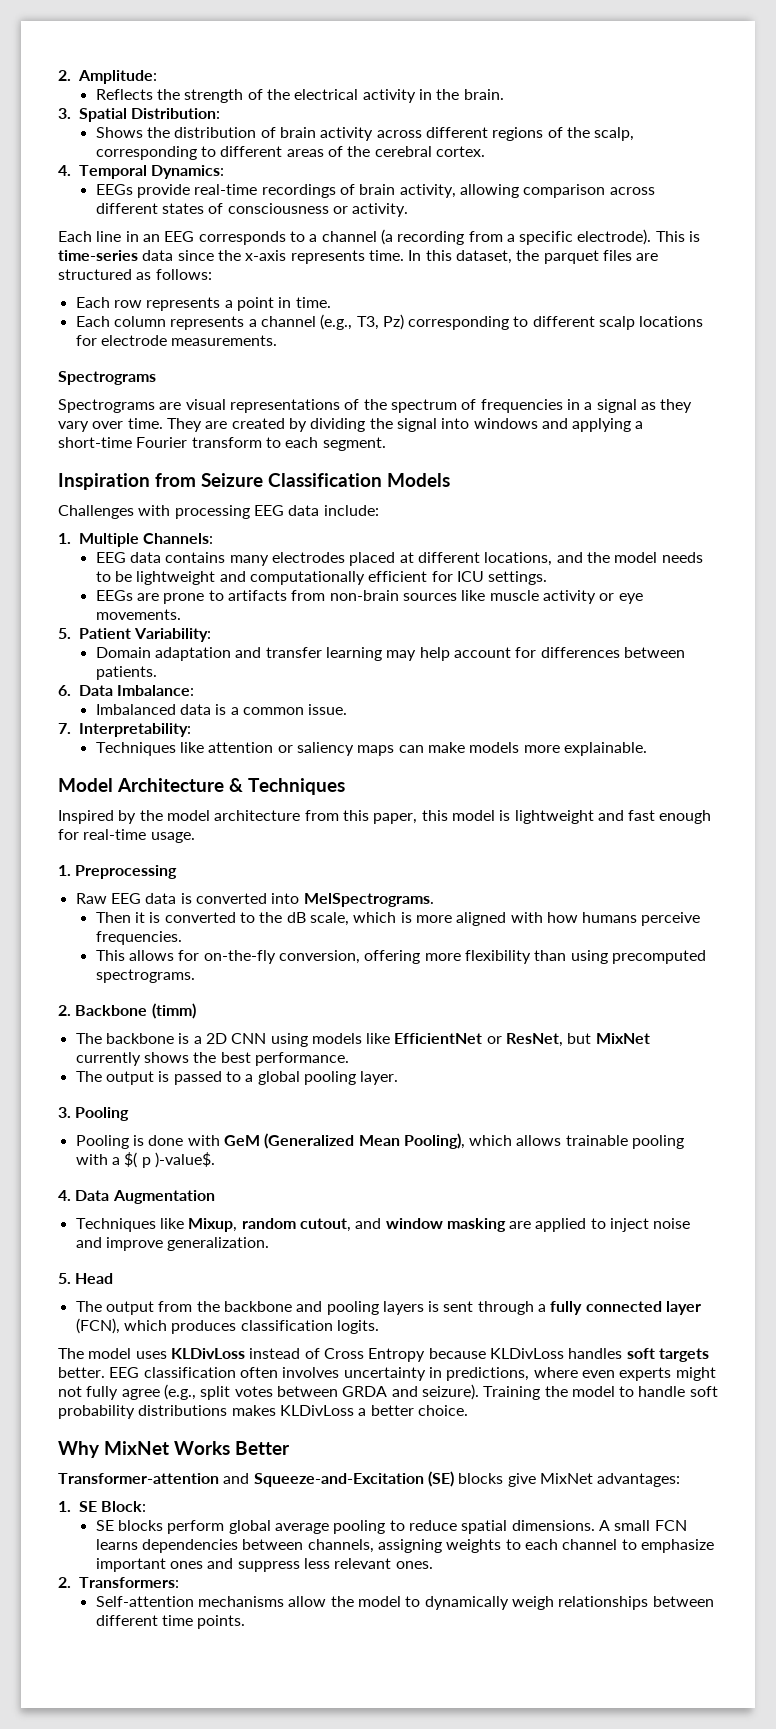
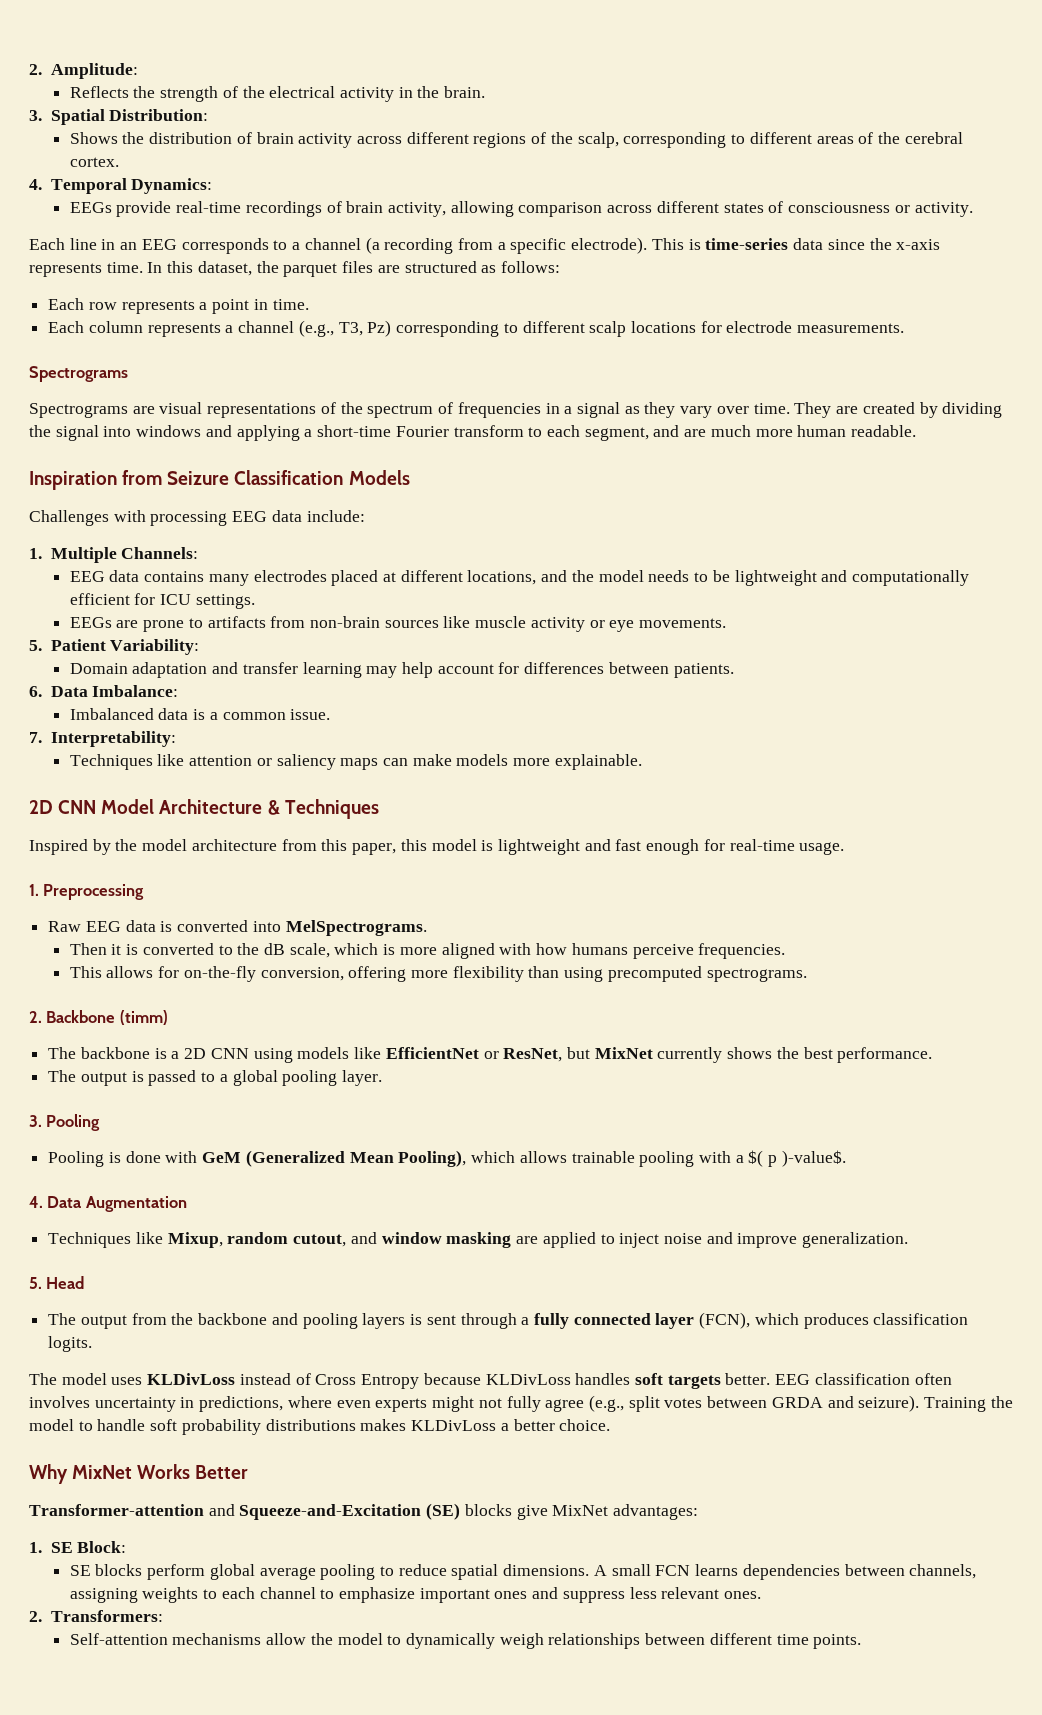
- They are created by dividing the signal into windows and applying a short-time Fourier transform to each segment.
+ They are created by dividing the signal into windows and applying a short-time Fourier transform to each segment, and are much more human readable.
- Model Architecture & Techniques
+ 2D CNN Model Architecture & Techniques

